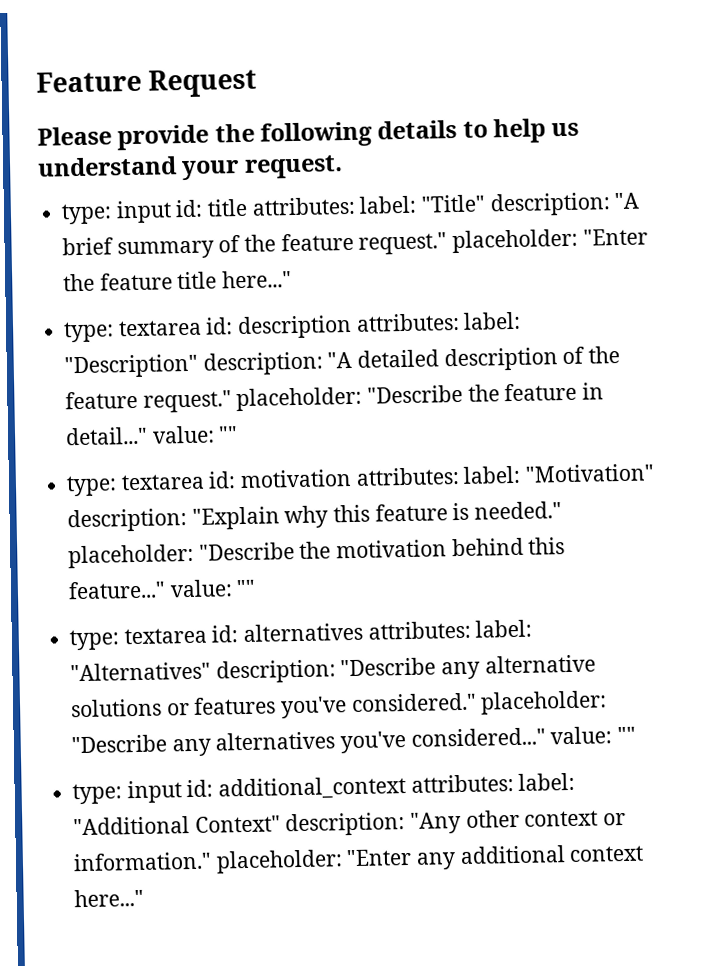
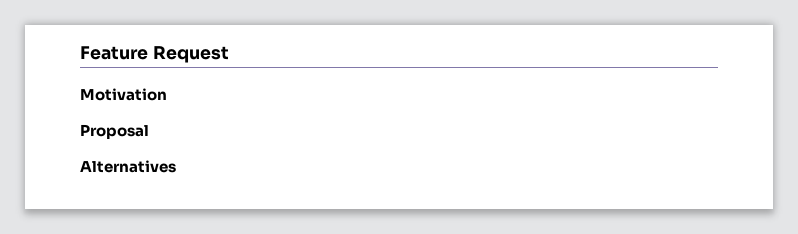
- Please provide the following details to help us understand your request.
- type: input id: title attributes: label: "Title" description: "A brief summary of the feature request." placeholder: "Enter the feature title here..."
- type: textarea id: description attributes: label: "Description" description: "A detailed description of the feature request." placeholder: "Describe the feature in detail..." value: ""
- type: textarea id: motivation attributes: label: "Motivation" description: "Explain why this feature is needed." placeholder: "Describe the motivation behind this feature..." value: ""
- type: textarea id: alternatives attributes: label: "Alternatives" description: "Describe any alternative solutions or features you've considered." placeholder: "Describe any alternatives you've considered..." value: ""
- type: input id: additional_context attributes: label: "Additional Context" description: "Any other context or information." placeholder: "Enter any additional context here..."
+ Motivation
+ Proposal
+ Alternatives

